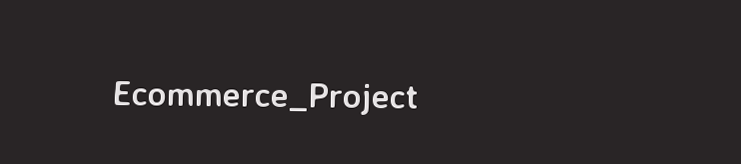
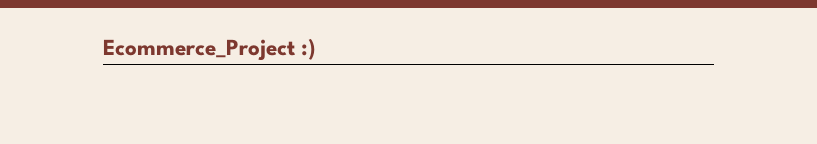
- Ecommerce_Project
+ Ecommerce_Project :)

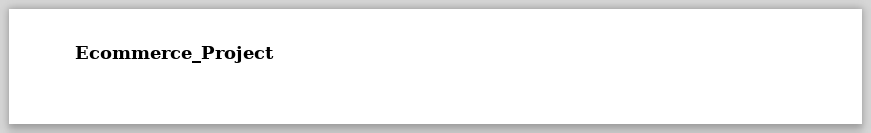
- Ecommerce_Project :)
+ Ecommerce_Project

